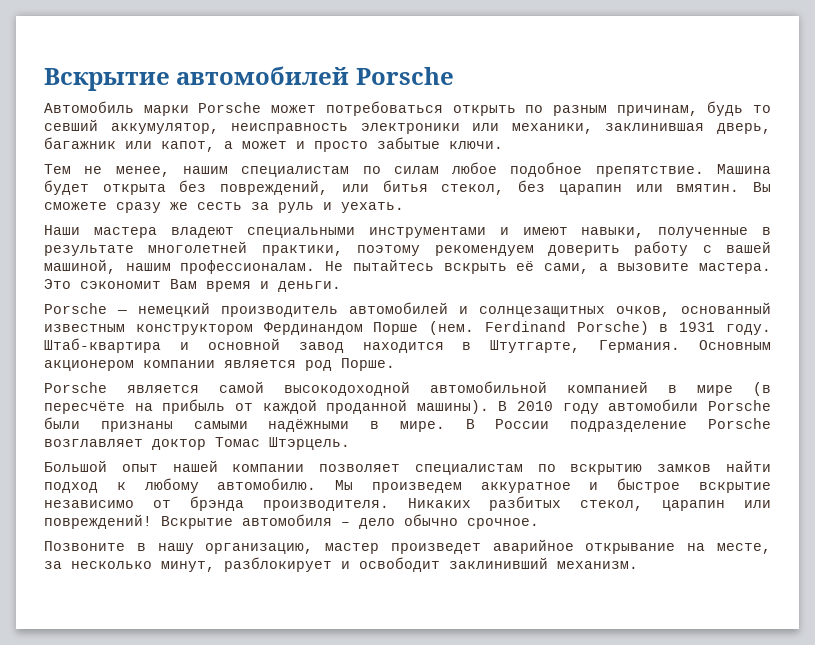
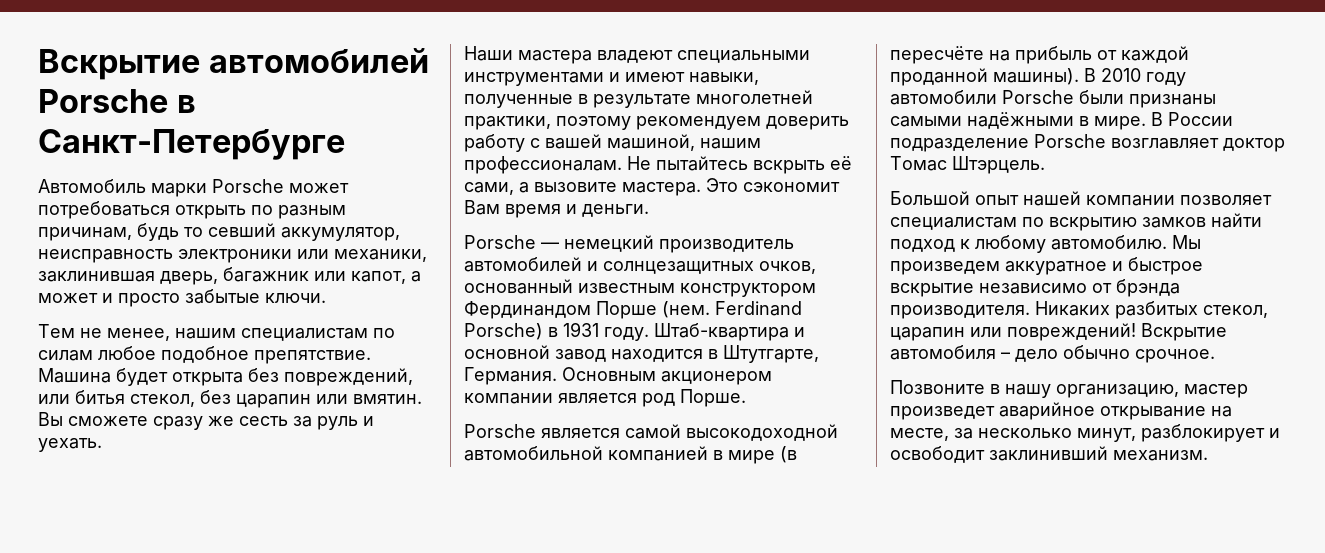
- Вскрытие автомобилей Porsche
+ Вскрытие автомобилей Porsche в Санкт-Петербурге

